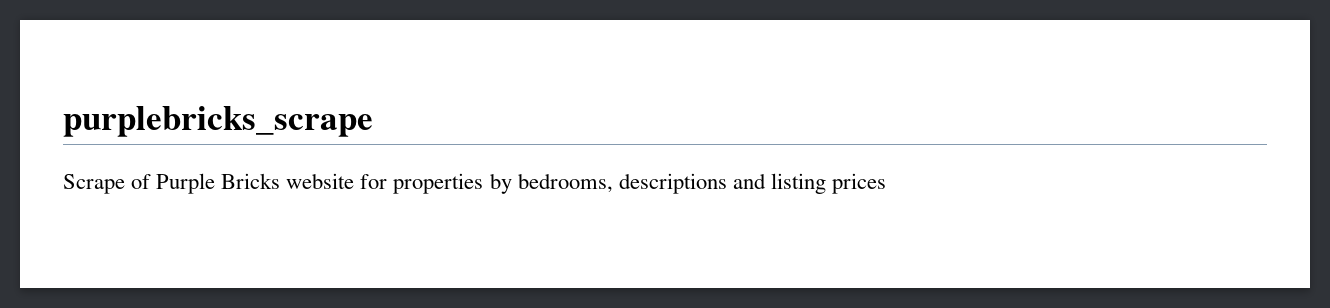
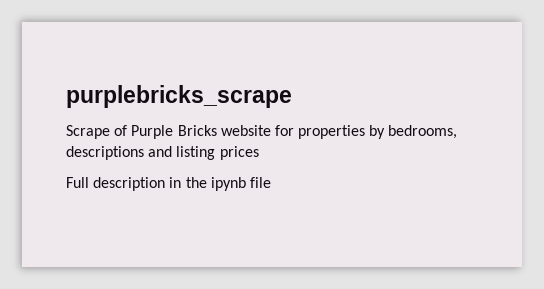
+ Full description in the ipynb file

